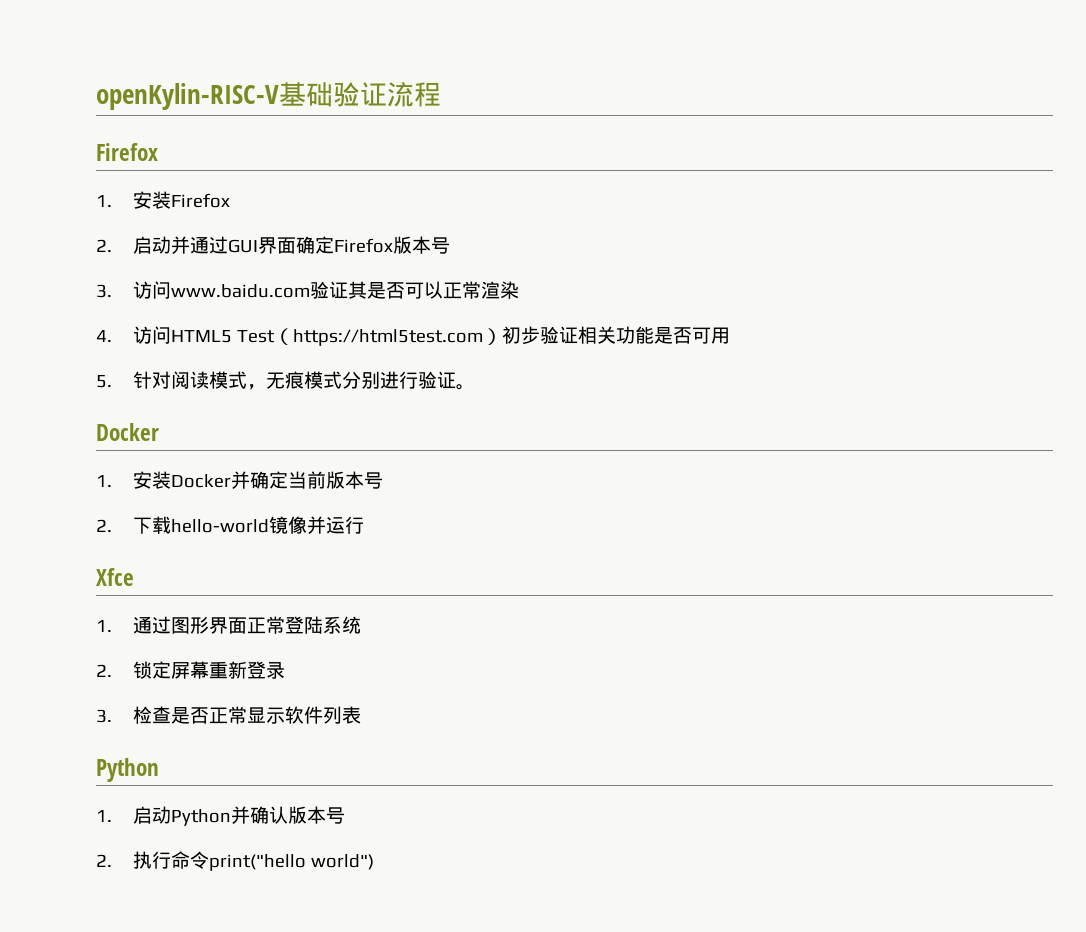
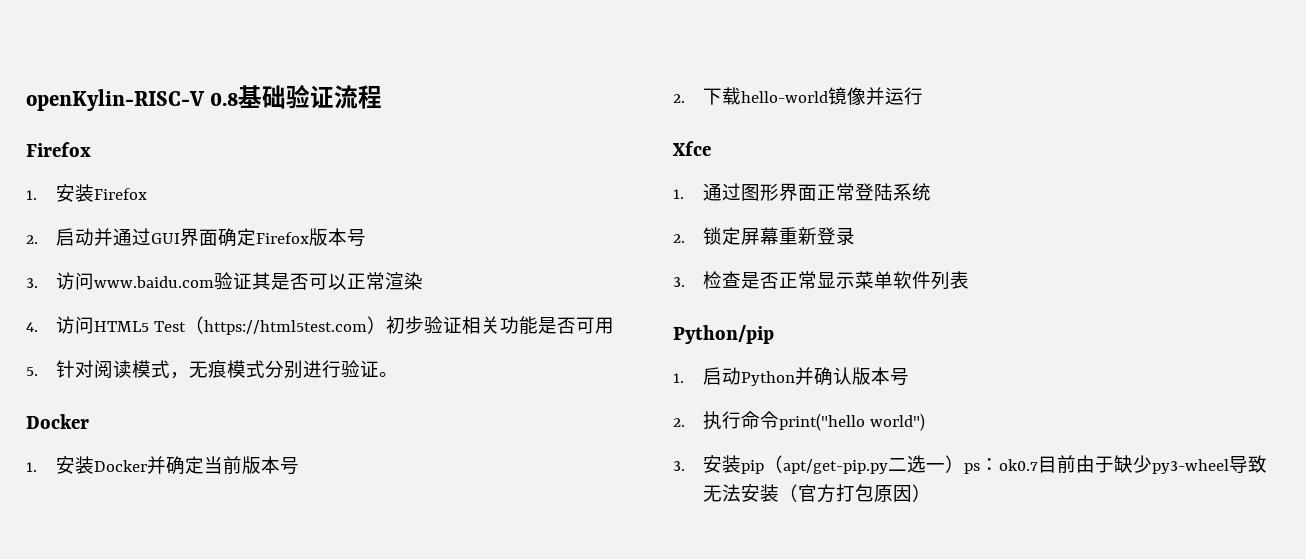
- openKylin-RISC-V基础验证流程
+ openKylin-RISC-V 0.8基础验证流程
- 3.检查是否正常显示软件列表
- Python
+ 3.检查是否正常显示菜单软件列表
+ Python/pip
+ 3.安装pip（apt/get-pip.py二选一）ps：ok0.7目前由于缺少py3-wheel导致无法安装（官方打包原因）

